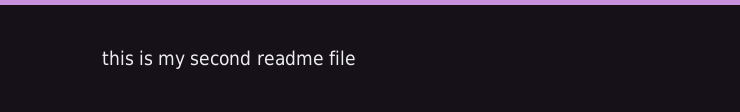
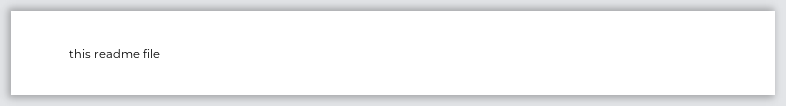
- this is my second readme file
+ this readme file

